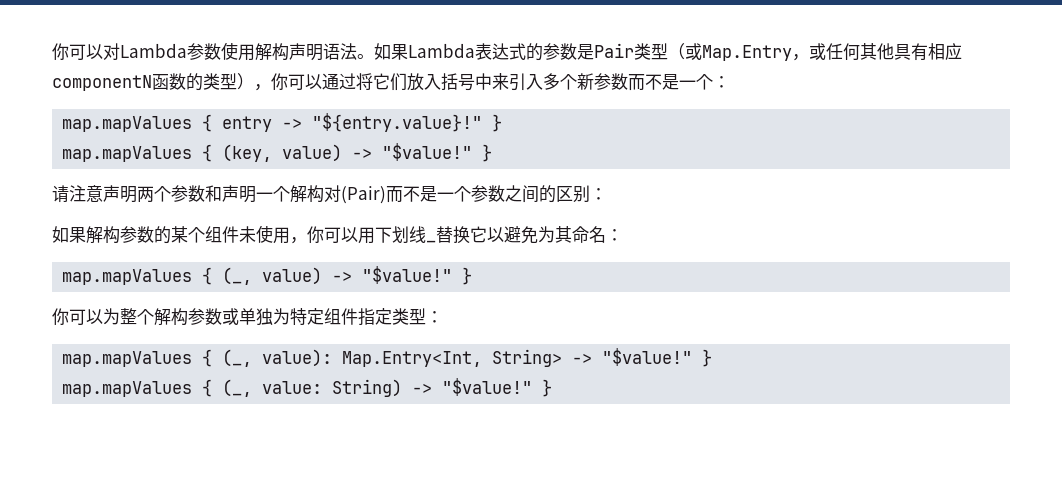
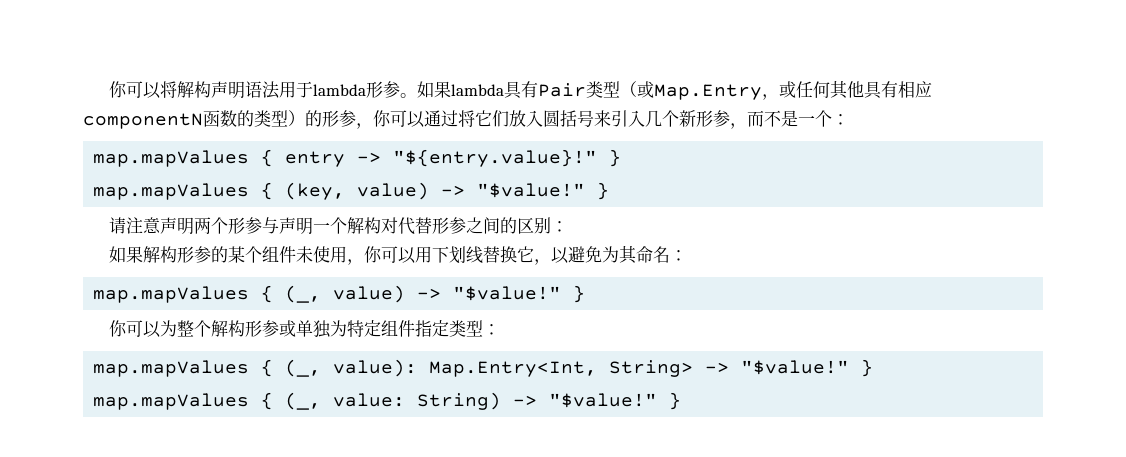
- 你可以对Lambda参数使用解构声明语法。如果Lambda表达式的参数是Pair类型（或Map.Entry，或任何其他具有相应componentN函数的类型），你可以通过将它们放入括号中来引入多个新参数而不是一个：
+ 你可以将解构声明语法用于lambda形参。如果lambda具有Pair类型（或Map.Entry，或任何其他具有相应componentN函数的类型）的形参，你可以通过将它们放入圆括号来引入几个新形参，而不是一个：
- 请注意声明两个参数和声明一个解构对(Pair)而不是一个参数之间的区别：
+ 请注意声明两个形参与声明一个解构对代替形参之间的区别：
- 如果解构参数的某个组件未使用，你可以用下划线_替换它以避免为其命名：
+ 如果解构形参的某个组件未使用，你可以用下划线替换它，以避免为其命名：
- 你可以为整个解构参数或单独为特定组件指定类型：
+ 你可以为整个解构形参或单独为特定组件指定类型：

